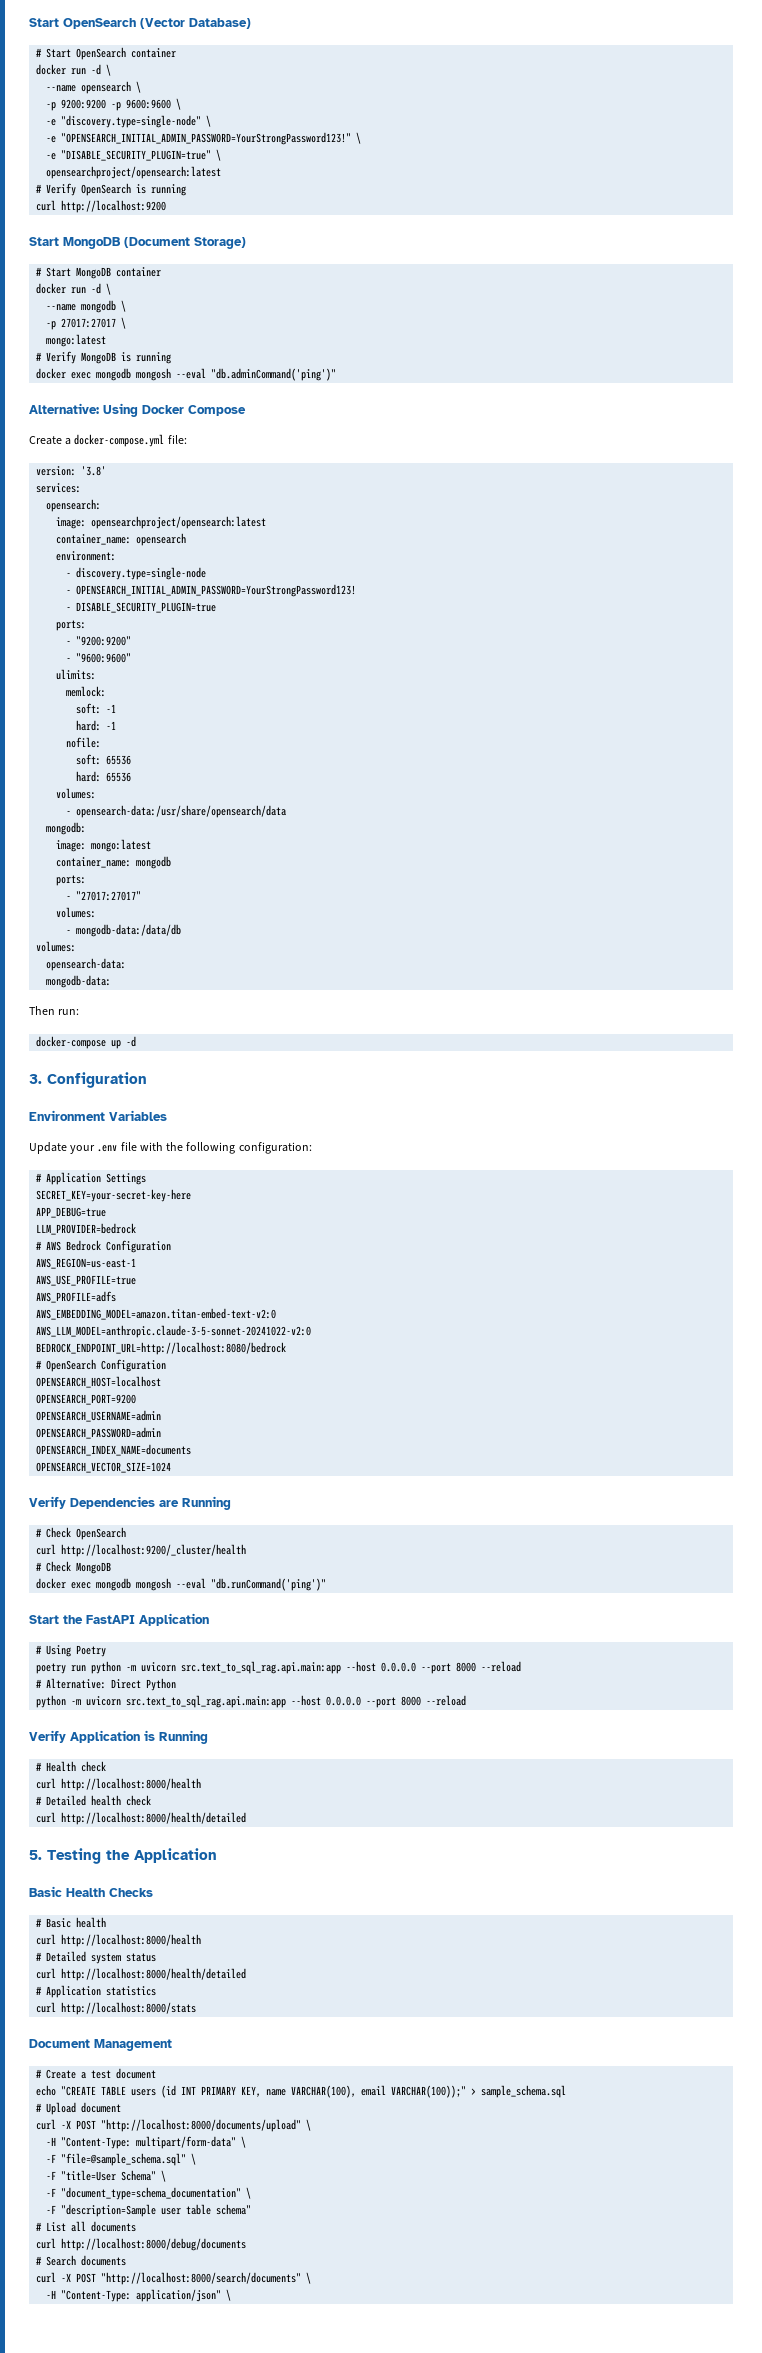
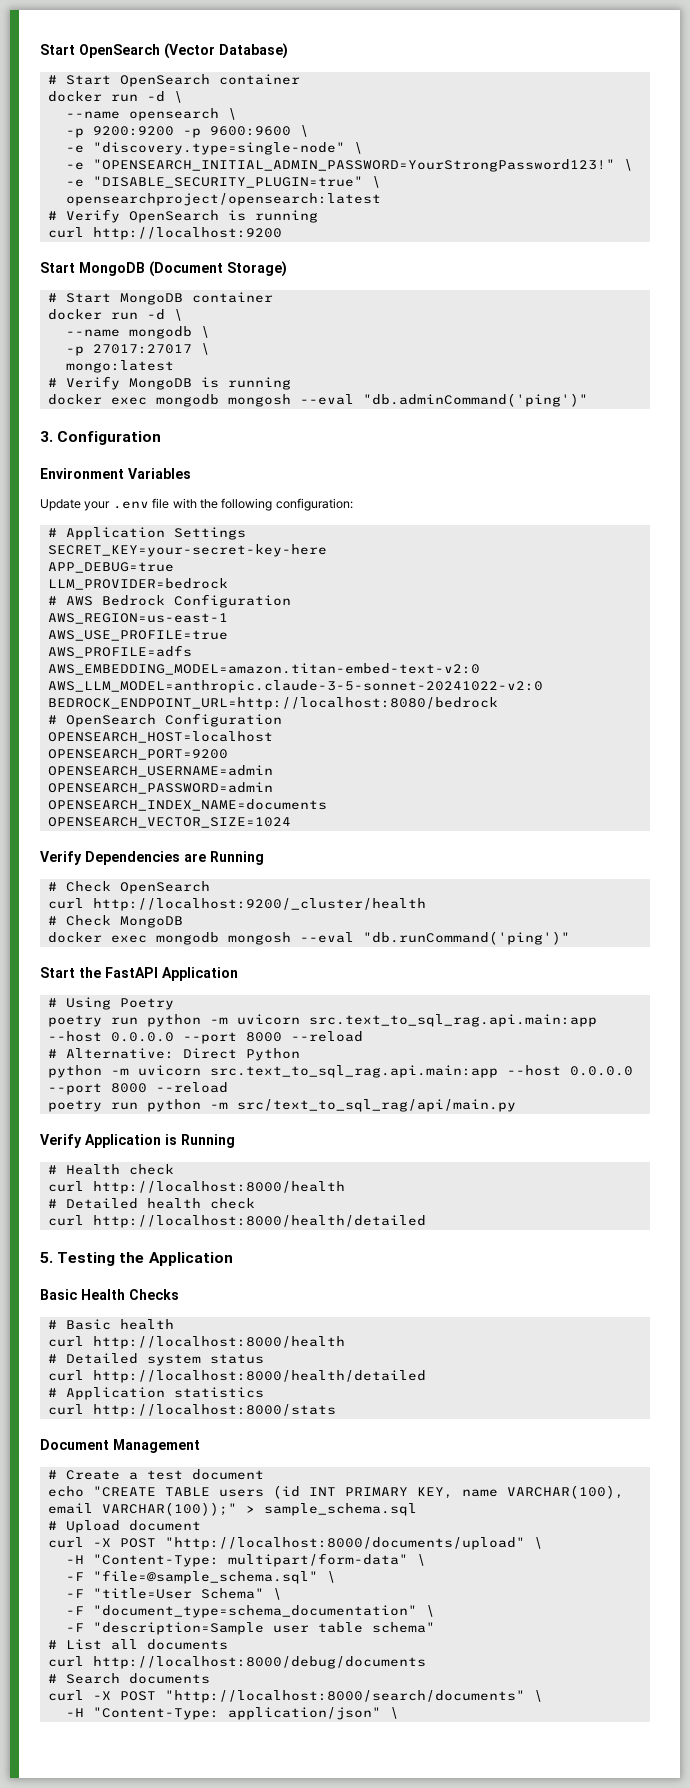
- Alternative: Using Docker Compose
- Create a docker-compose.yml file:
- version: '3.8'
- services:
- opensearch:
- image: opensearchproject/opensearch:latest
- container_name: opensearch
- environment:
- - discovery.type=single-node
- - OPENSEARCH_INITIAL_ADMIN_PASSWORD=YourStrongPassword123!
- - DISABLE_SECURITY_PLUGIN=true
- ports:
- - "9200:9200"
- - "9600:9600"
- ulimits:
- memlock:
- soft: -1
- hard: -1
- nofile:
- soft: 65536
- hard: 65536
- volumes:
- - opensearch-data:/usr/share/opensearch/data
- mongodb:
- image: mongo:latest
- container_name: mongodb
- ports:
- - "27017:27017"
- volumes:
- - mongodb-data:/data/db
- volumes:
- opensearch-data:
- mongodb-data:
- Then run:
- docker-compose up -d
+ poetry run python -m src/text_to_sql_rag/api/main.py

